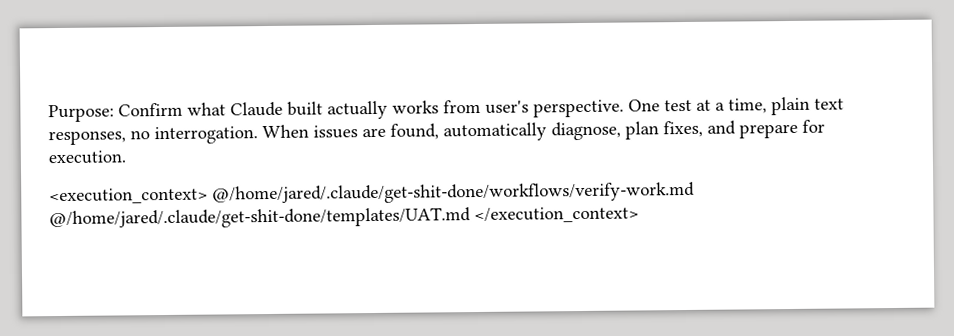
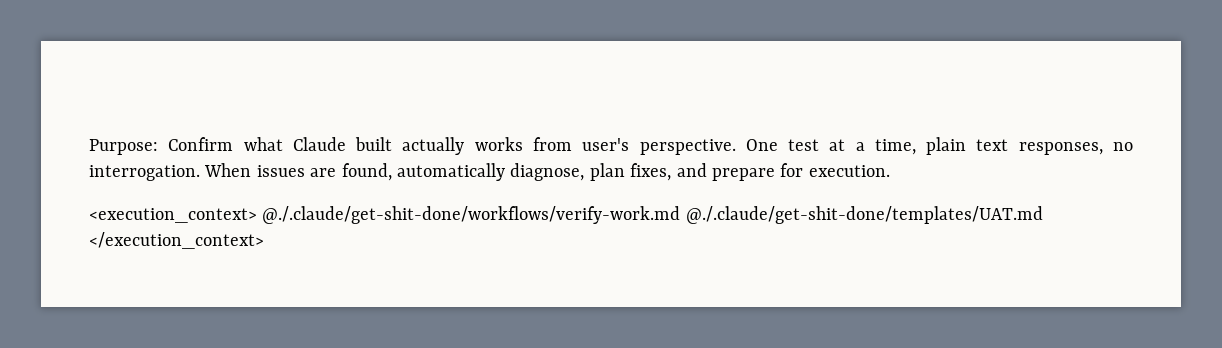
- <execution_context> @/home/jared/.claude/get-shit-done/workflows/verify-work.md @/home/jared/.claude/get-shit-done/templates/UAT.md </execution_context>
+ <execution_context> @./.claude/get-shit-done/workflows/verify-work.md @./.claude/get-shit-done/templates/UAT.md </execution_context>

